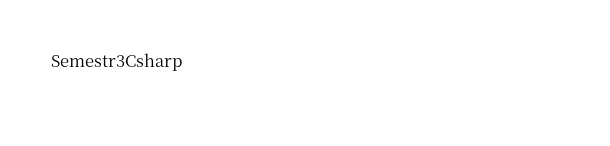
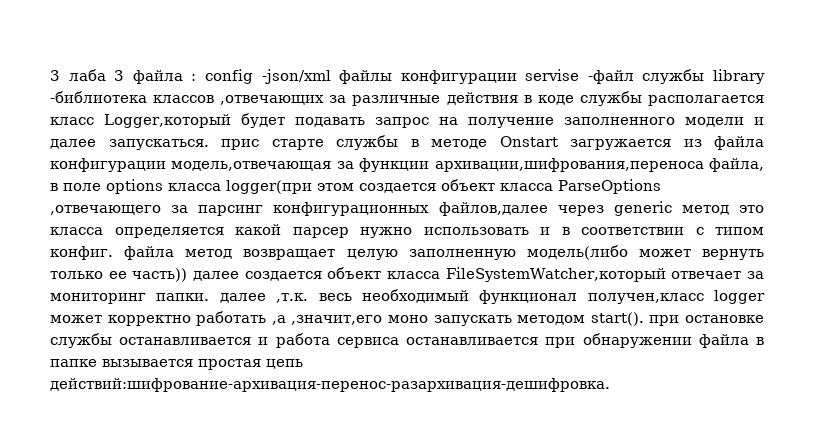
- Semestr3Csharp
+ 3 лаба 3 файла : config -json/xml файлы конфигурации servise -файл службы library -библиотека классов ,отвечающих за различные действия в коде службы располагается класс Logger,который будет подавать запрос на получение заполненного модели и далее запускаться. прис старте службы в методе Onstart загружается из файла конфигурации модель,отвечающая за функции архивации,шифрования,переноса файла, в поле options класса logger(при этом создается объект класса ParseOptions ,отвечающего за парсинг конфигурационных файлов,далее через generic метод это класса определяется какой парсер нужно использовать и в соответствии с типом конфиг. файла метод возвращает целую заполненную модель(либо может вернуть только ее часть)) далее создается объект класса FileSystemWatcher,который отвечает за мониторинг папки. далее ,т.к. весь необходимый функционал получен,класс logger может корректно работать ,а ,значит,его моно запускать методом start(). при остановке службы останавливается и работа сервиса останавливается при обнаружении файла в папке вызывается простая цепь действий:шифрование-архивация-перенос-разархивация-дешифровка.

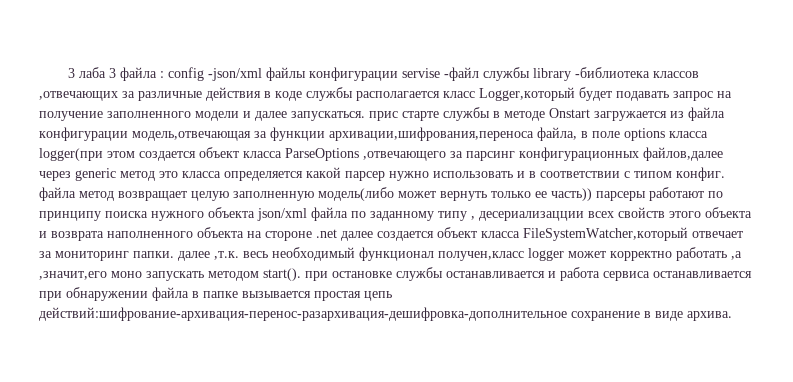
- config -json/xml файлы конфигурации servise -файл службы library -библиотека классов ,отвечающих за различные действия в коде службы располагается класс Logger,который будет подавать запрос на получение заполненного модели и далее запускаться. прис старте службы в методе Onstart загружается из файла конфигурации модель,отвечающая за функции архивации,шифрования,переноса файла, в поле options класса logger(при этом создается объект класса ParseOptions ,отвечающего за парсинг конфигурационных файлов,далее через generic метод это класса определяется какой парсер нужно использовать и в соответствии с типом конфиг. файла метод возвращает целую заполненную модель(либо может вернуть только ее часть)) далее создается объект класса FileSystemWatcher,который отвечает за мониторинг папки. далее ,т.к. весь необходимый функционал получен,класс logger может корректно работать ,а ,значит,его моно запускать методом start(). при остановке службы останавливается и работа сервиса останавливается при обнаружении файла в папке вызывается простая цепь действий:шифрование-архивация-перенос-разархивация-дешифровка.
+ config -json/xml файлы конфигурации servise -файл службы library -библиотека классов ,отвечающих за различные действия в коде службы располагается класс Logger,который будет подавать запрос на получение заполненного модели и далее запускаться. прис старте службы в методе Onstart загружается из файла конфигурации модель,отвечающая за функции архивации,шифрования,переноса файла, в поле options класса logger(при этом создается объект класса ParseOptions ,отвечающего за парсинг конфигурационных файлов,далее через generic метод это класса определяется какой парсер нужно использовать и в соответствии с типом конфиг. файла метод возвращает целую заполненную модель(либо может вернуть только ее часть)) парсеры работают по принципу поиска нужного объекта json/xml файла по заданному типу , десериализацции всех свойств этого объекта и возврата наполненного объекта на стороне .net далее создается объект класса FileSystemWatcher,который отвечает за мониторинг папки. далее ,т.к. весь необходимый функционал получен,класс logger может корректно работать ,а ,значит,его моно запускать методом start(). при остановке службы останавливается и работа сервиса останавливается при обнаружении файла в папке вызывается простая цепь действий:шифрование-архивация-перенос-разархивация-дешифровка-дополнительное сохранение в виде архива.

